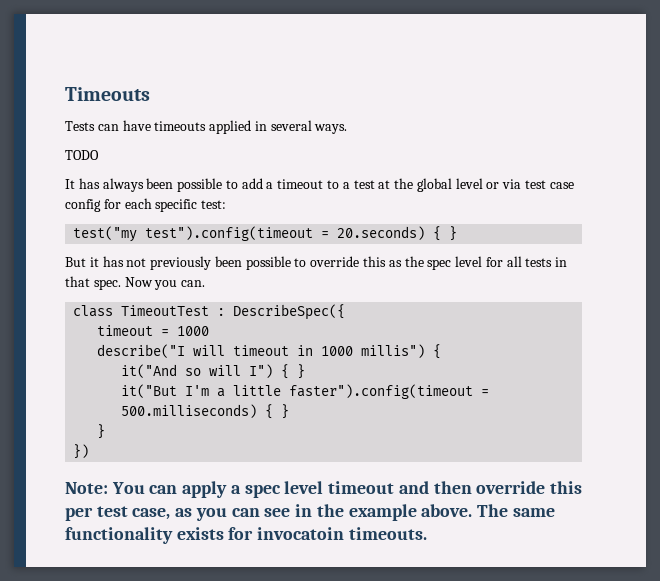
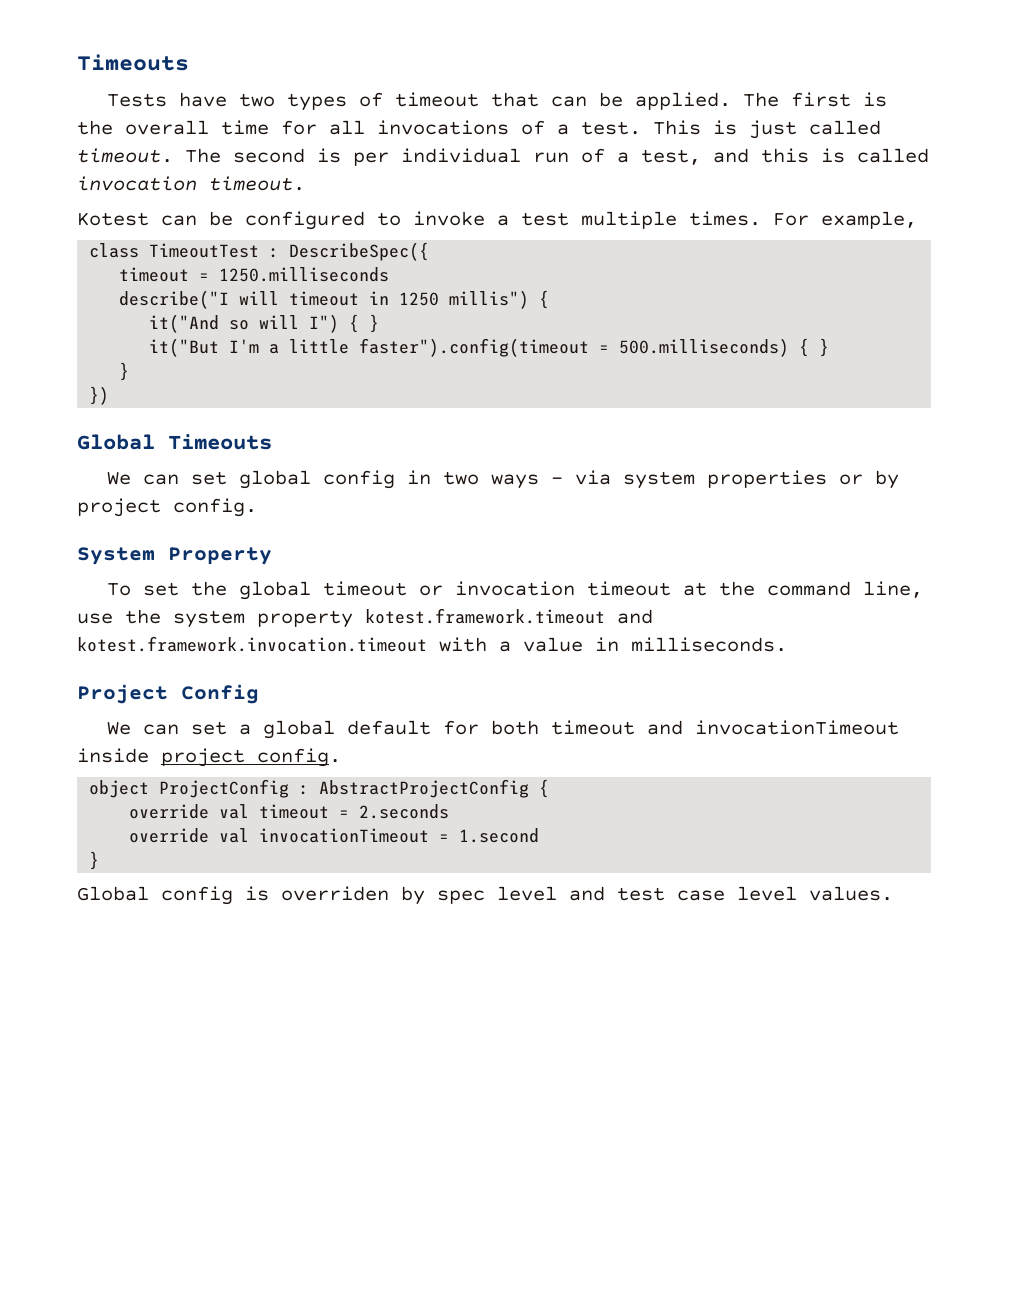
- Tests can have timeouts applied in several ways.
- TODO
- It has always been possible to add a timeout to a test at the global level or via test case config for each specific test:
- test("my test").config(timeout = 20.seconds) { }
- But it has not previously been possible to override this as the spec level for all tests in that spec. Now you can.
+ Tests have two types of timeout that can be applied. The first is the overall time for all invocations of a test. This is just called timeout. The second is per individual run of a test, and this is called invocation timeout.
+ Kotest can be configured to invoke a test multiple times. For example,
- timeout = 1000
+ timeout = 1250.milliseconds
- describe("I will timeout in 1000 millis") {
+ describe("I will timeout in 1250 millis") {
- Note: You can apply a spec level timeout and then override this per test case, as you can see in the example above. The same functionality exists for invocatoin timeouts.
+ Global Timeouts
+ We can set global config in two ways - via system properties or by project config.
+ System Property
+ To set the global timeout or invocation timeout at the command line, use the system property kotest.framework.timeout and kotest.framework.invocation.timeout with a value in milliseconds.
+ Project Config
+ We can set a global default for both timeout and invocationTimeout inside project config.
+ object ProjectConfig : AbstractProjectConfig {
+ override val timeout = 2.seconds
+ override val invocationTimeout = 1.second
+ }
+ Global config is overriden by spec level and test case level values.

